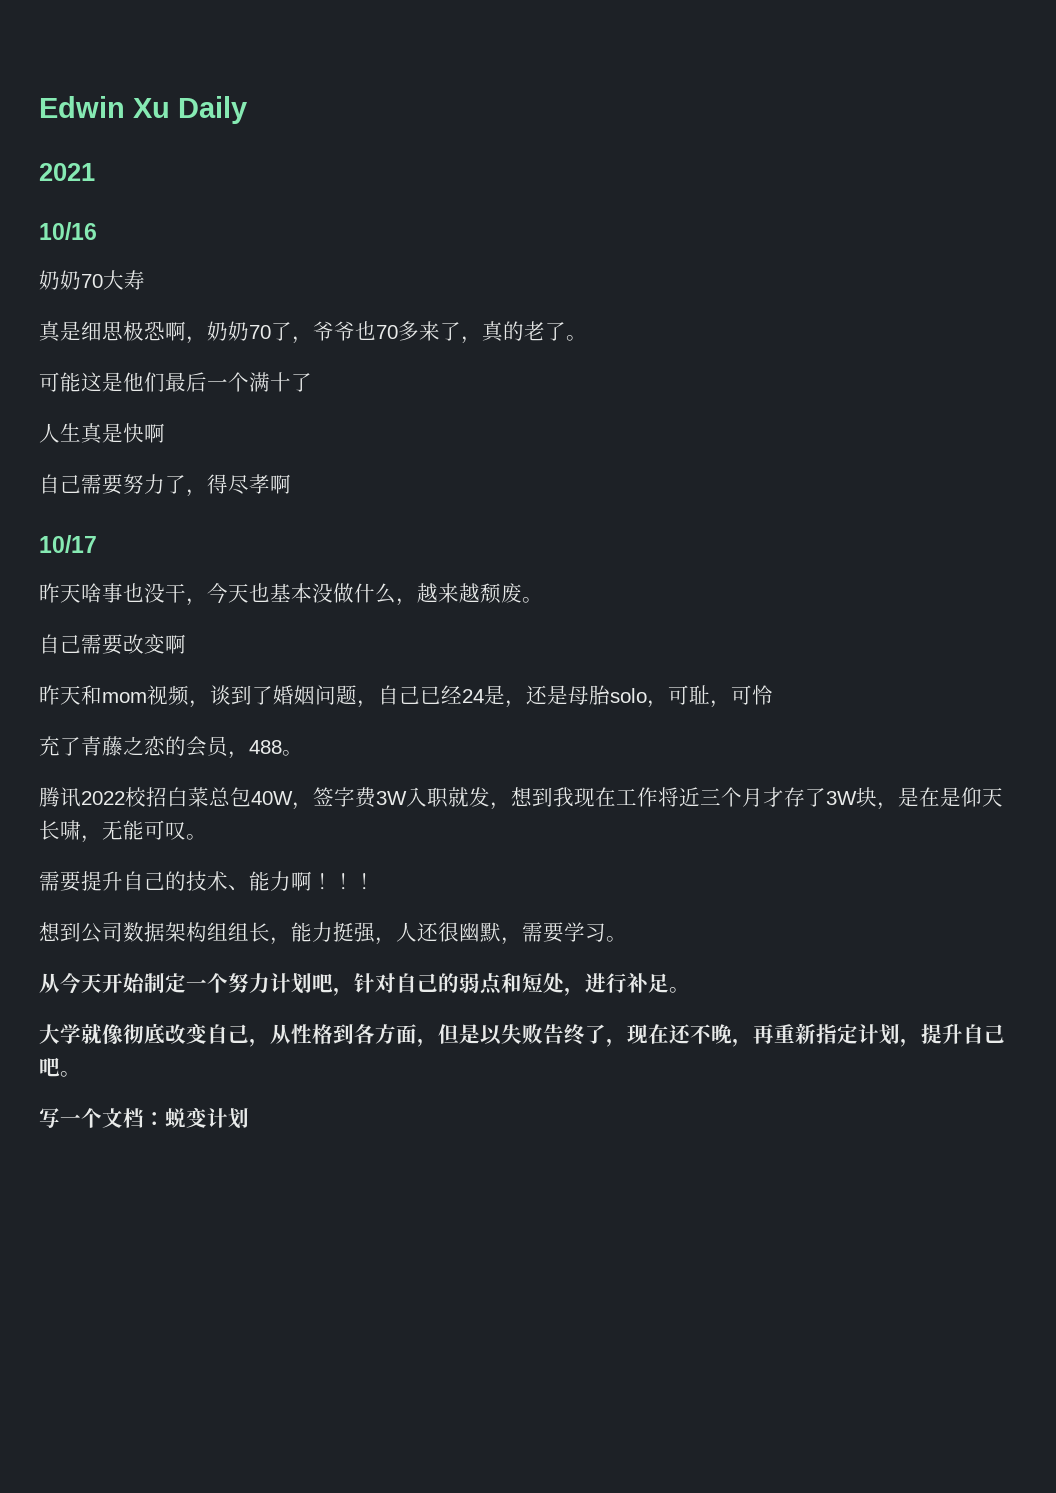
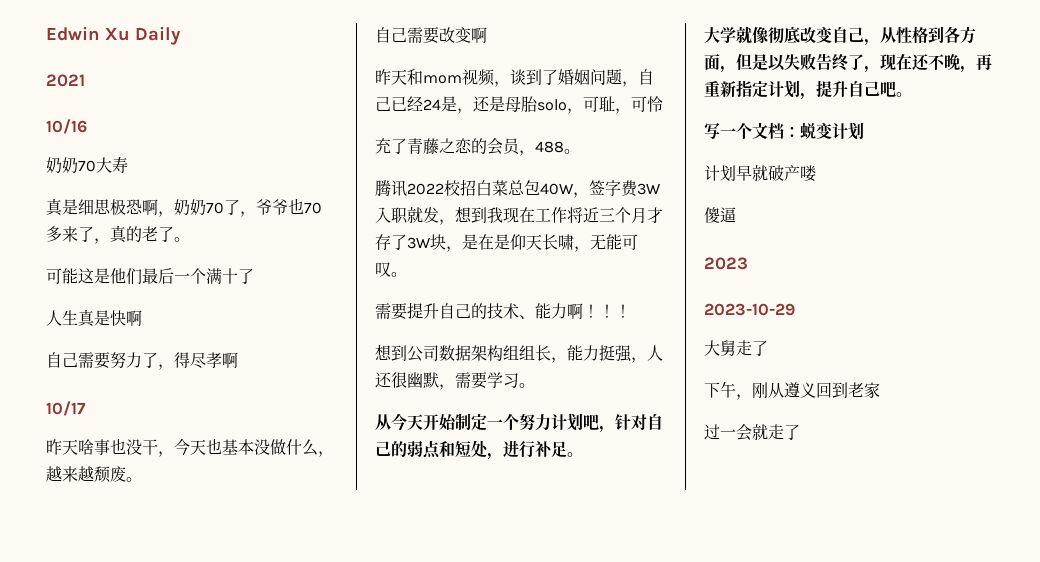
+ 计划早就破产喽
+ 傻逼
+ 2023
+ 2023-10-29
+ 大舅走了
+ 下午，刚从遵义回到老家
+ 过一会就走了

